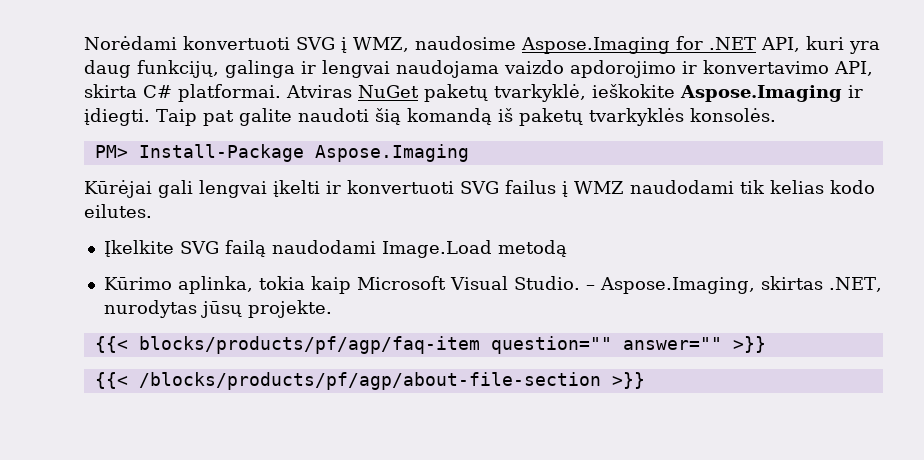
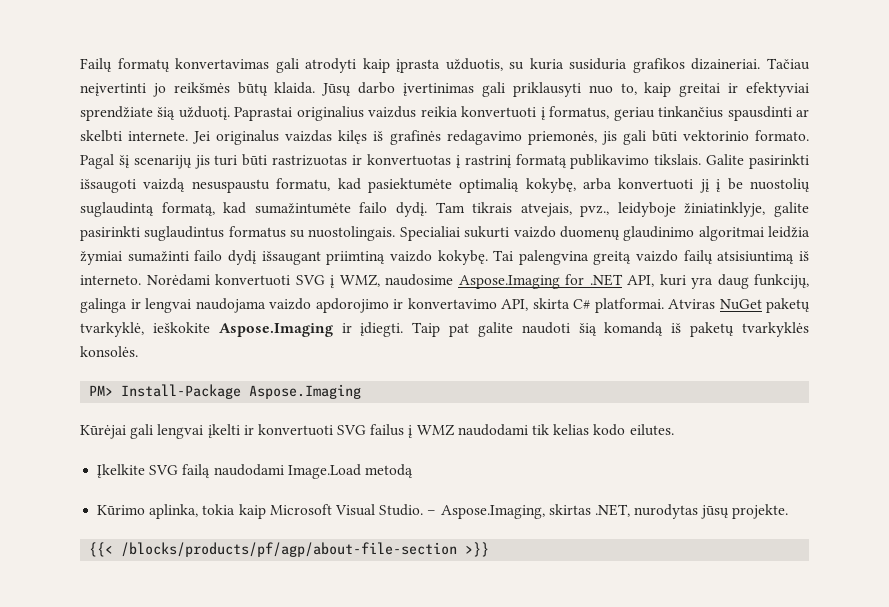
+ Failų formatų konvertavimas gali atrodyti kaip įprasta užduotis, su kuria susiduria grafikos dizaineriai. Tačiau neįvertinti jo reikšmės būtų klaida. Jūsų darbo įvertinimas gali priklausyti nuo to, kaip greitai ir efektyviai sprendžiate šią užduotį. Paprastai originalius vaizdus reikia konvertuoti į formatus, geriau tinkančius spausdinti ar skelbti internete. Jei originalus vaizdas kilęs iš grafinės redagavimo priemonės, jis gali būti vektorinio formato. Pagal šį scenarijų jis turi būti rastrizuotas ir konvertuotas į rastrinį formatą publikavimo tikslais. Galite pasirinkti išsaugoti vaizdą nesuspaustu formatu, kad pasiektumėte optimalią kokybę, arba konvertuoti jį į be nuostolių suglaudintą formatą, kad sumažintumėte failo dydį. Tam tikrais atvejais, pvz., leidyboje žiniatinklyje, galite pasirinkti suglaudintus formatus su nuostolingais. Specialiai sukurti vaizdo duomenų glaudinimo algoritmai leidžia žymiai sumažinti failo dydį išsaugant priimtiną vaizdo kokybę. Tai palengvina greitą vaizdo failų atsisiuntimą iš interneto.
- {{< blocks/products/pf/agp/faq-item question="" answer="" >}}

